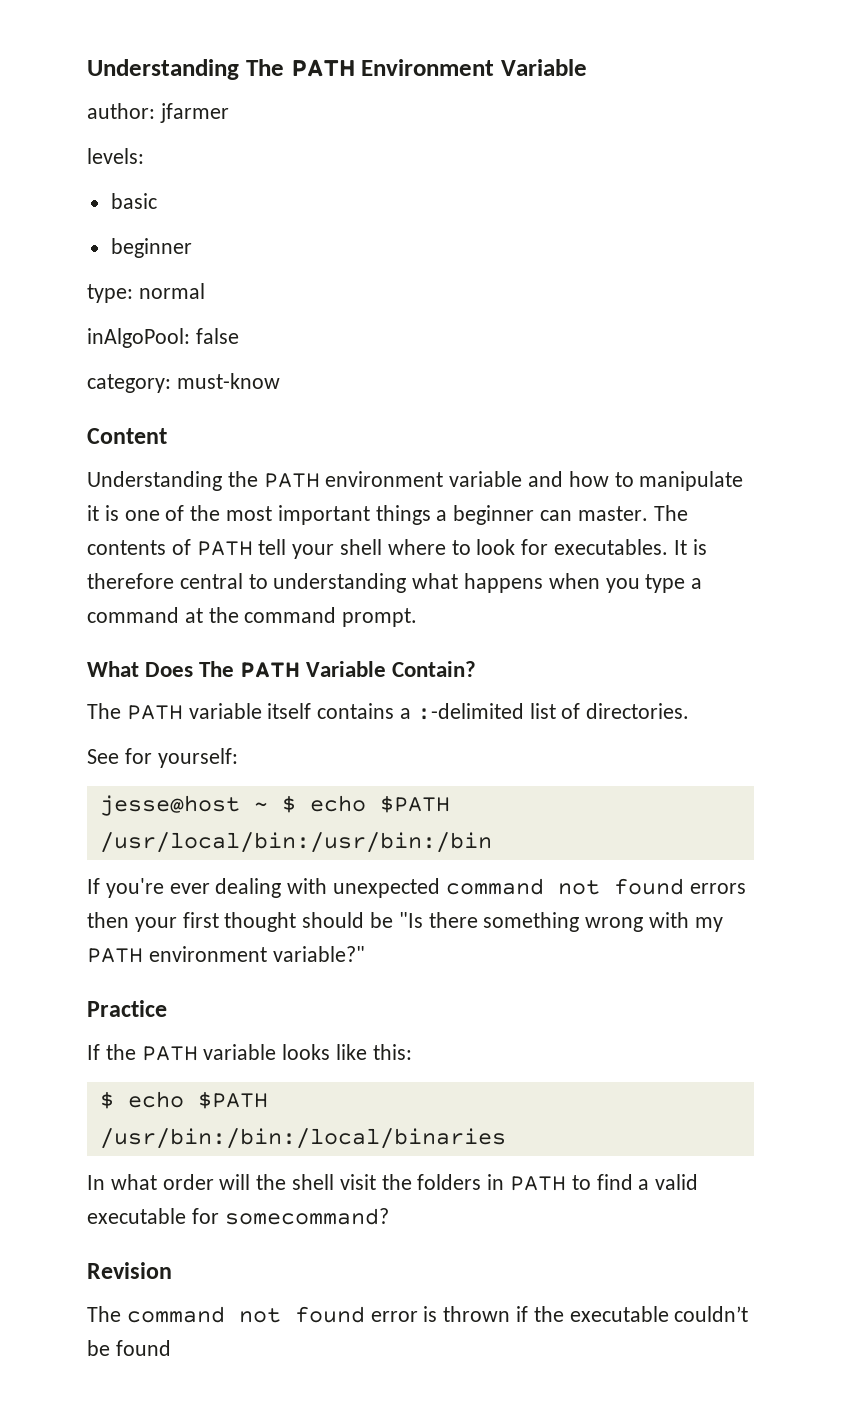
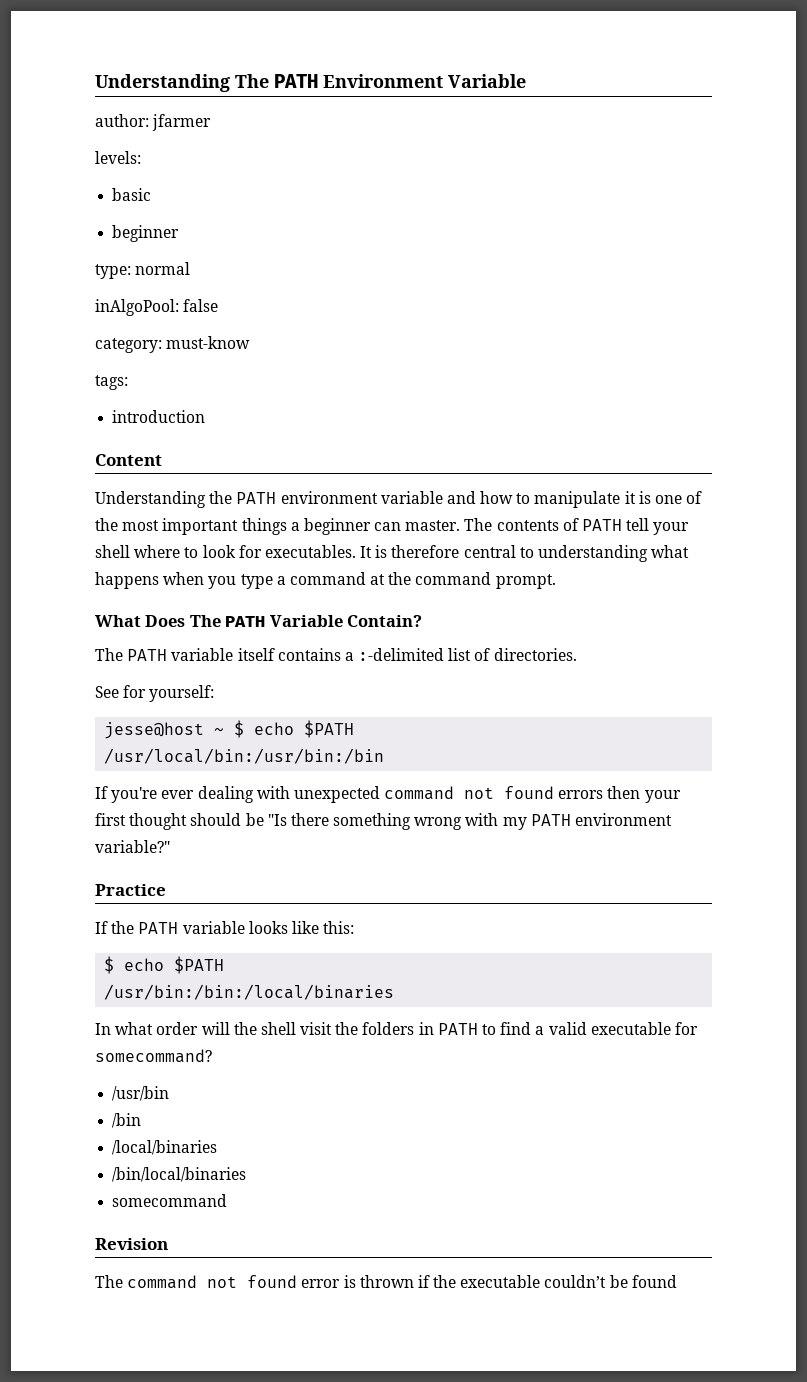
+ tags:
+ introduction
+ /usr/bin
+ /bin
+ /local/binaries
+ /bin/local/binaries
+ somecommand

